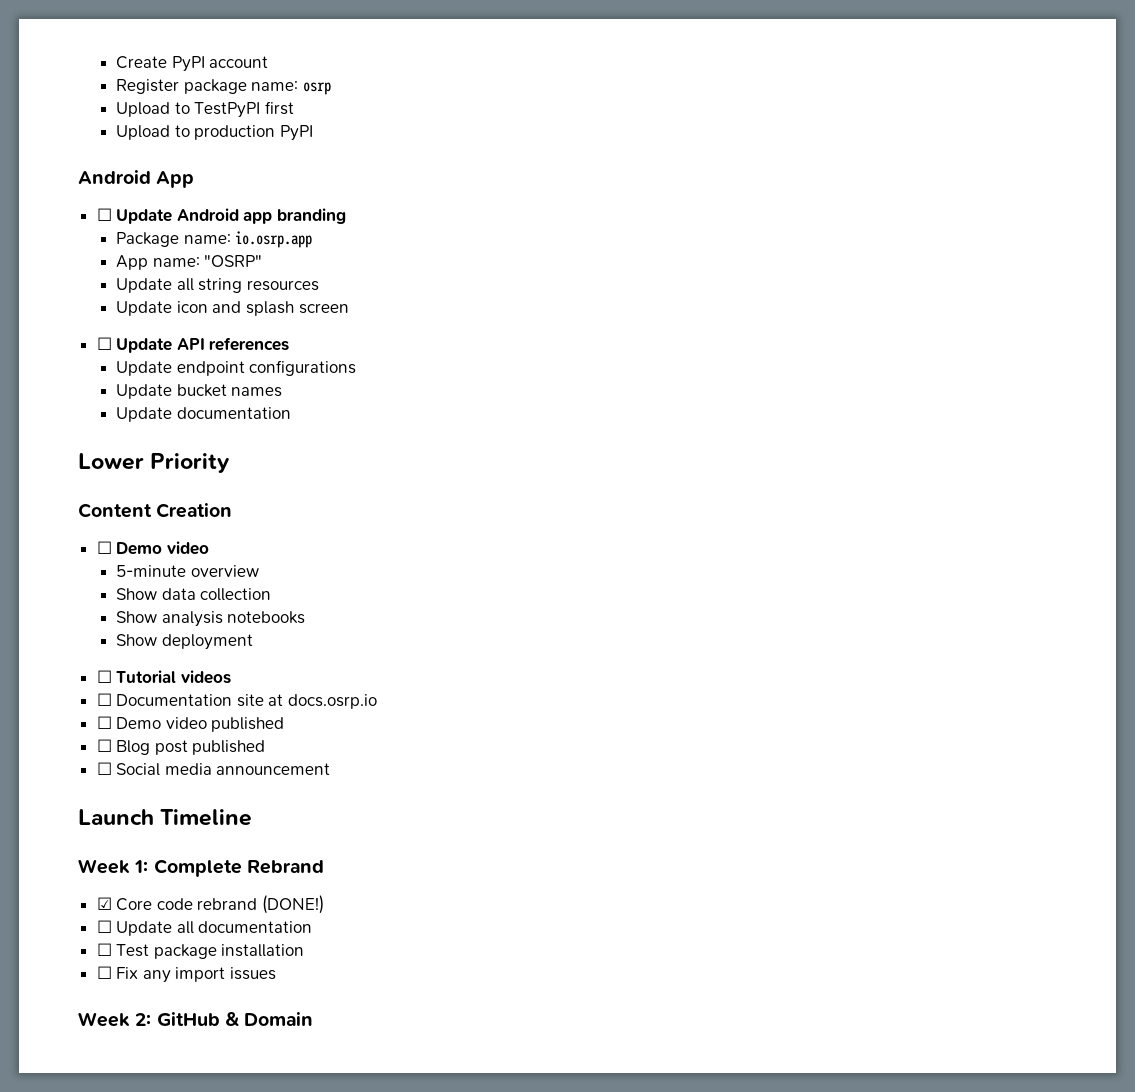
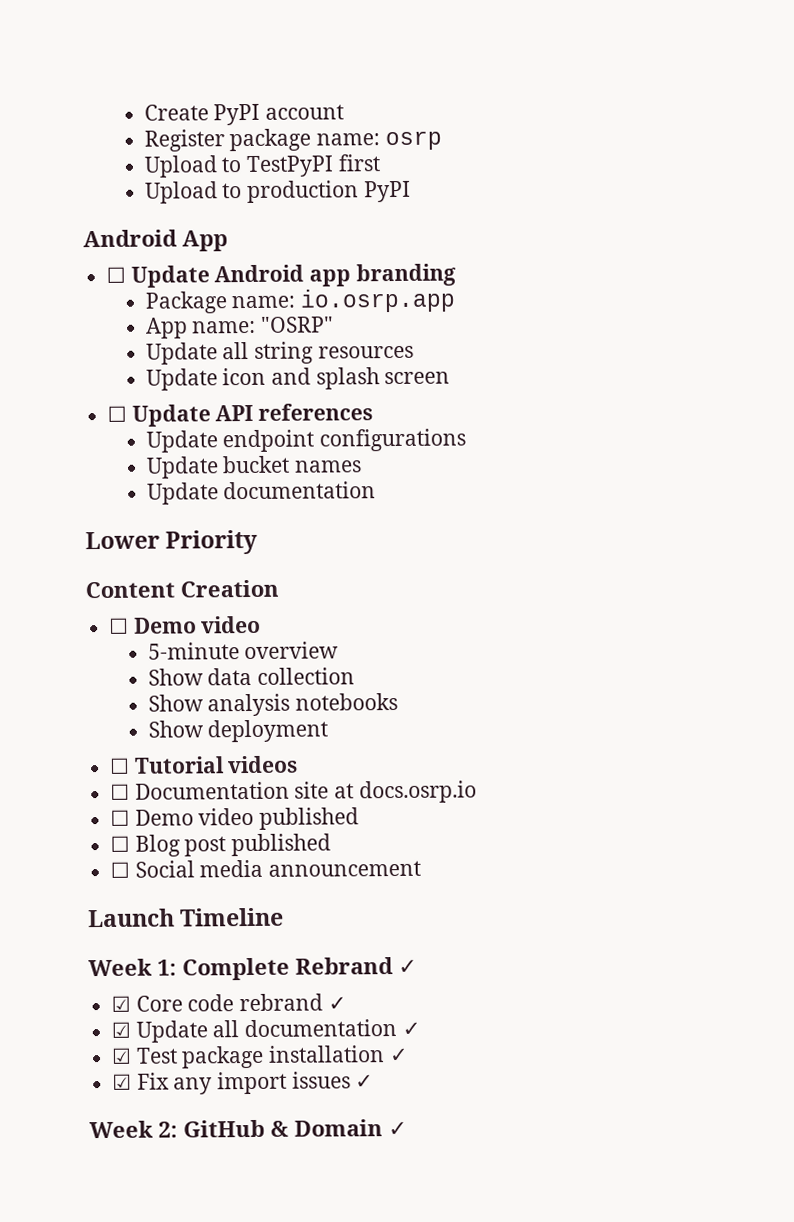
- Week 1: Complete Rebrand
+ Week 1: Complete Rebrand ✓
- ☑ Core code rebrand (DONE!)
- ☐ Update all documentation
- ☐ Test package installation
- ☐ Fix any import issues
+ ☑ Core code rebrand ✓
+ ☑ Update all documentation ✓
+ ☑ Test package installation ✓
+ ☑ Fix any import issues ✓
- Week 2: GitHub & Domain
+ Week 2: GitHub & Domain ✓

